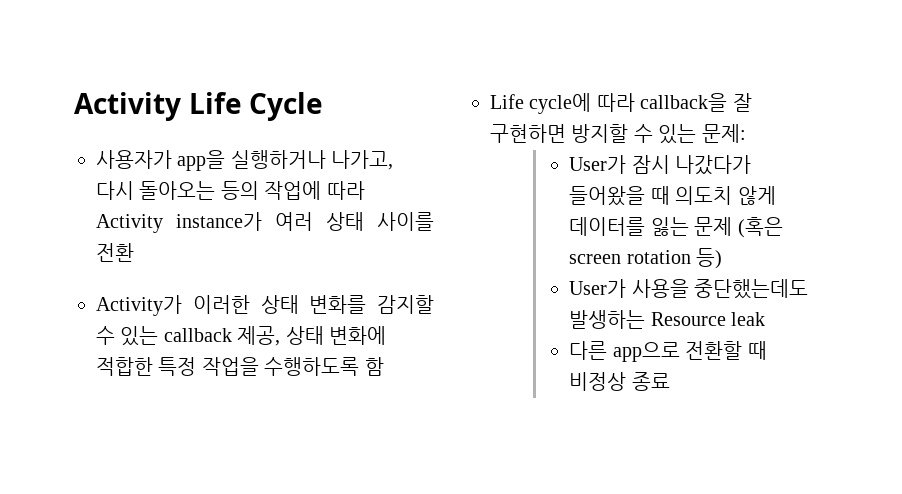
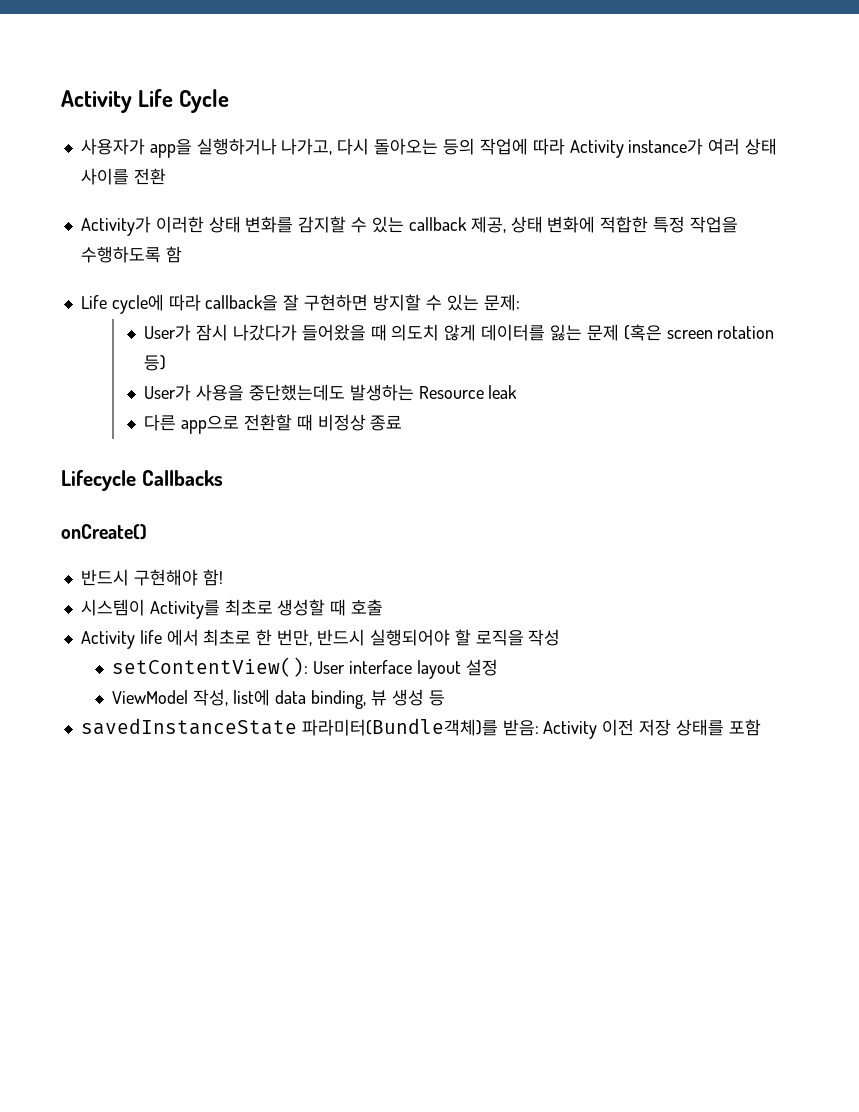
+ Lifecycle Callbacks
+ onCreate()
+ 반드시 구현해야 함!
+ 시스템이 Activity를 최초로 생성할 때 호출
+ Activity life 에서 최초로 한 번만, 반드시 실행되어야 할 로직을 작성
+ setContentView(): User interface layout 설정
+ ViewModel 작성, list에 data binding, 뷰 생성 등
+ savedInstanceState 파라미터(Bundle객체)를 받음: Activity 이전 저장 상태를 포함

